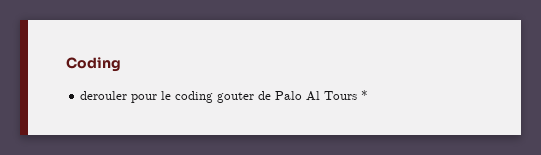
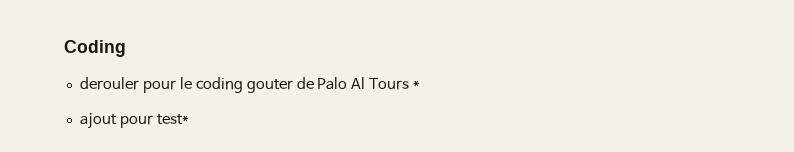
+ ajout pour test*

